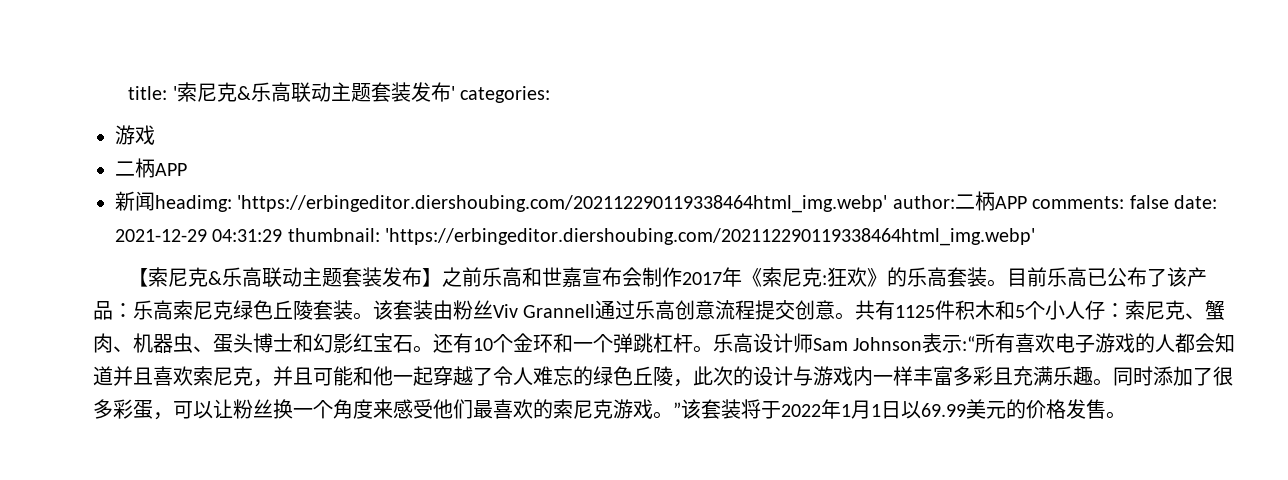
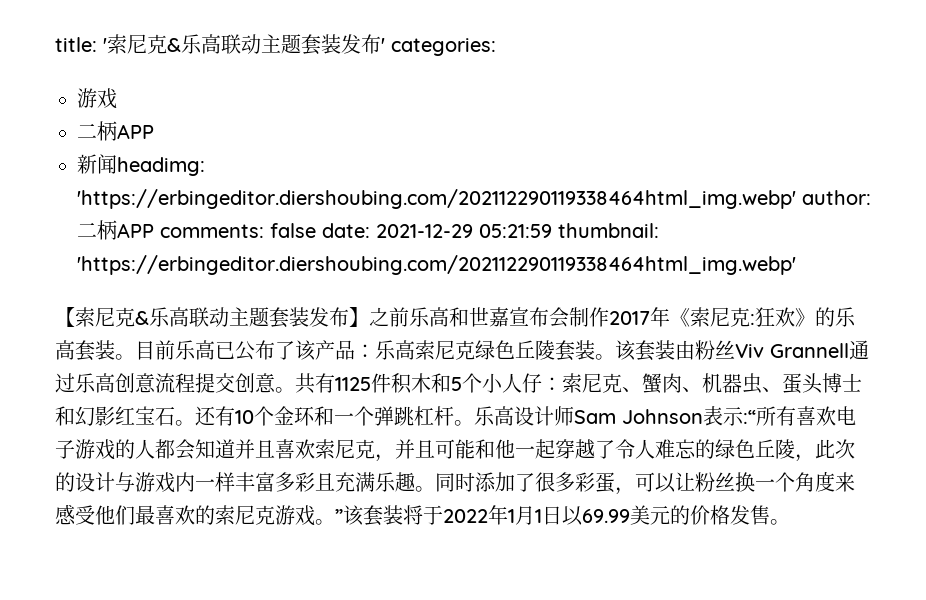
- 新闻headimg: 'https://erbingeditor.diershoubing.com/202112290119338464html_img.webp' author:二柄APP comments: false date: 2021-12-29 04:31:29 thumbnail: 'https://erbingeditor.diershoubing.com/202112290119338464html_img.webp'
+ 新闻headimg: 'https://erbingeditor.diershoubing.com/202112290119338464html_img.webp' author:二柄APP comments: false date: 2021-12-29 05:21:59 thumbnail: 'https://erbingeditor.diershoubing.com/202112290119338464html_img.webp'

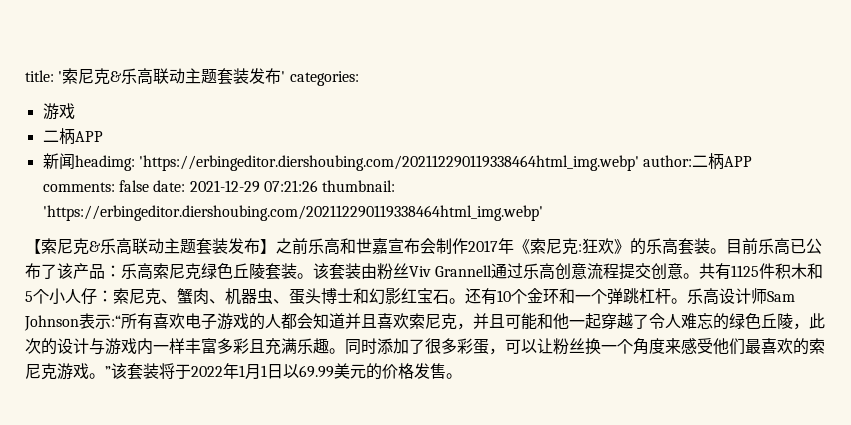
- 新闻headimg: 'https://erbingeditor.diershoubing.com/202112290119338464html_img.webp' author:二柄APP comments: false date: 2021-12-29 05:21:59 thumbnail: 'https://erbingeditor.diershoubing.com/202112290119338464html_img.webp'
+ 新闻headimg: 'https://erbingeditor.diershoubing.com/202112290119338464html_img.webp' author:二柄APP comments: false date: 2021-12-29 07:21:26 thumbnail: 'https://erbingeditor.diershoubing.com/202112290119338464html_img.webp'

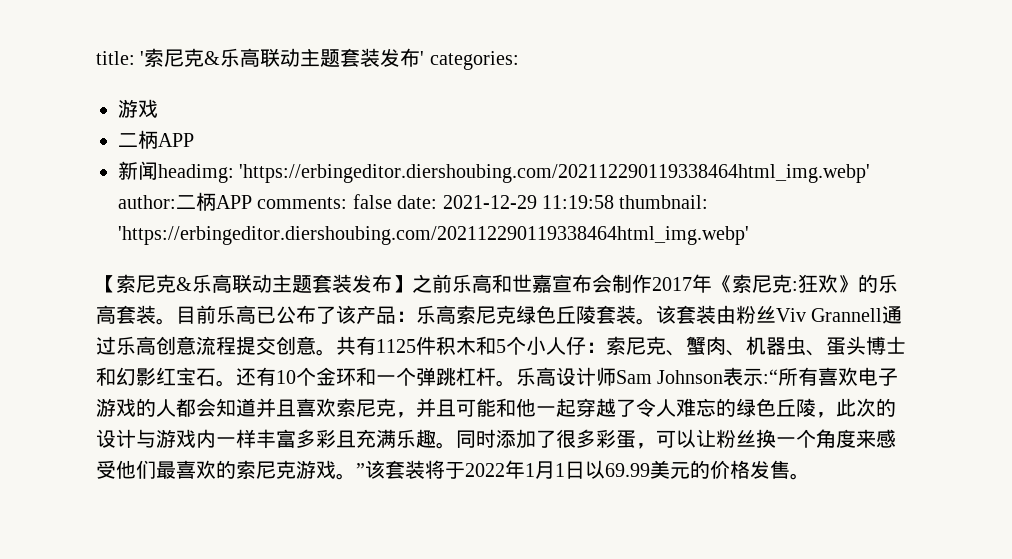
- 新闻headimg: 'https://erbingeditor.diershoubing.com/202112290119338464html_img.webp' author:二柄APP comments: false date: 2021-12-29 07:21:26 thumbnail: 'https://erbingeditor.diershoubing.com/202112290119338464html_img.webp'
+ 新闻headimg: 'https://erbingeditor.diershoubing.com/202112290119338464html_img.webp' author:二柄APP comments: false date: 2021-12-29 11:19:58 thumbnail: 'https://erbingeditor.diershoubing.com/202112290119338464html_img.webp'

